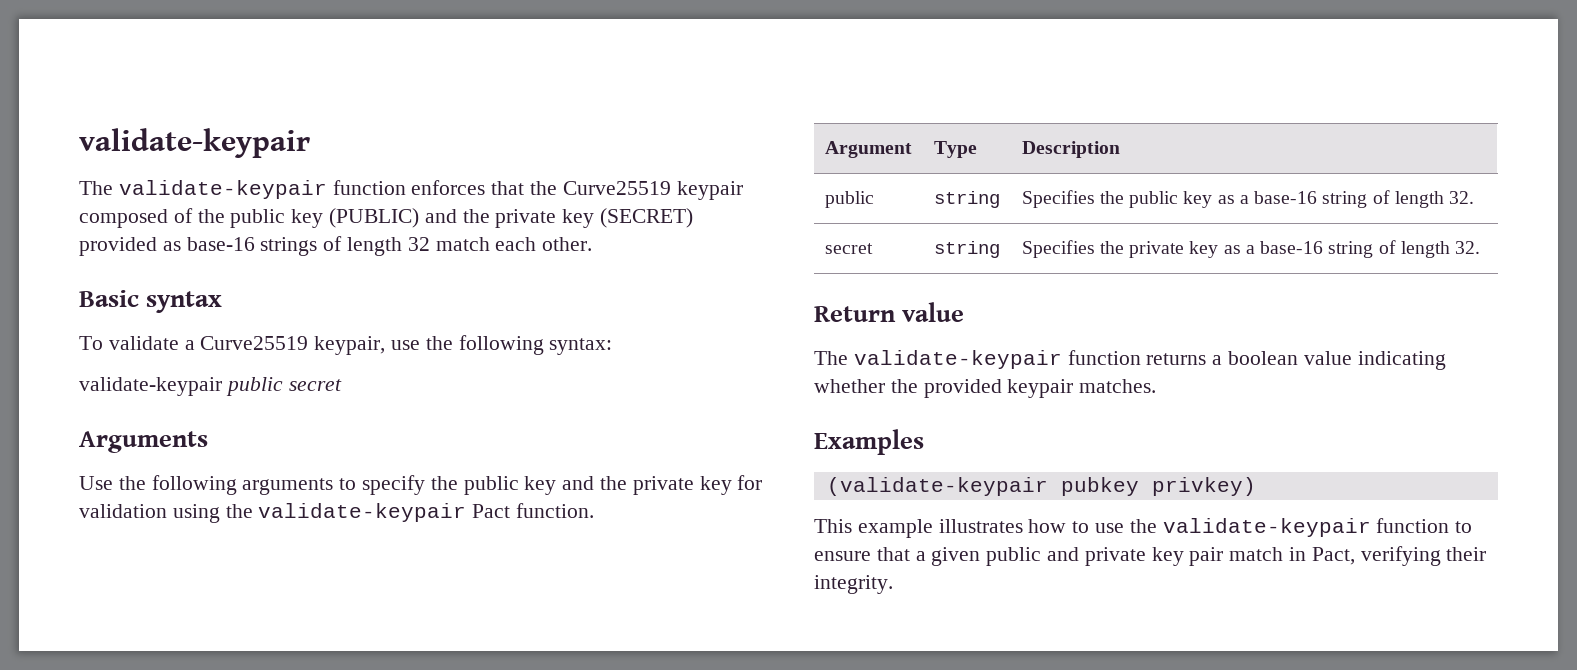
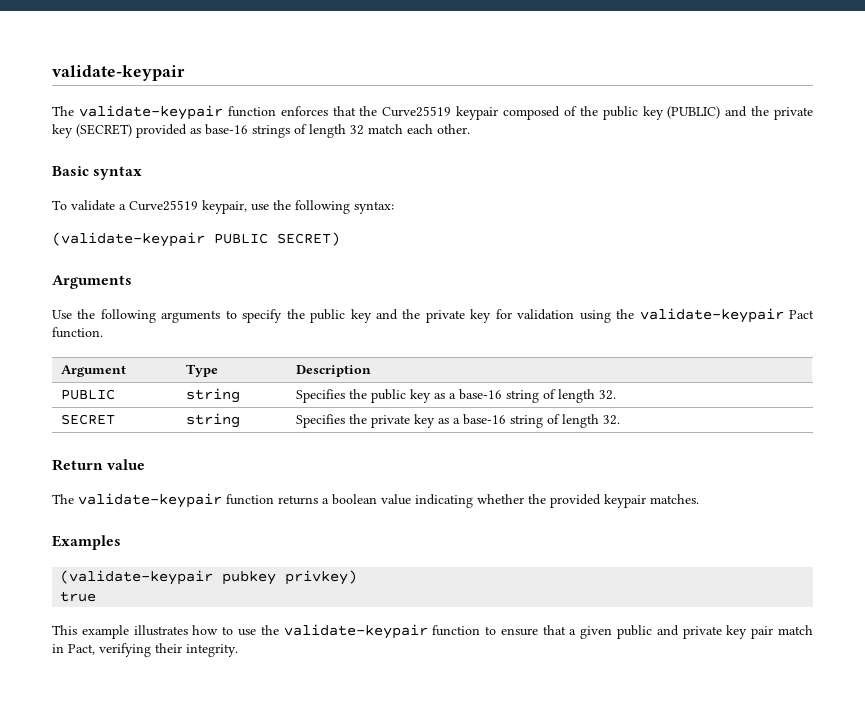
- validate-keypair public secret
+ (validate-keypair PUBLIC SECRET)
- public | string | Specifies the public key as a base-16 string of length 32.
+ PUBLIC | string | Specifies the public key as a base-16 string of length 32.
- secret | string | Specifies the private key as a base-16 string of length 32.
+ SECRET | string | Specifies the private key as a base-16 string of length 32.
+ true

